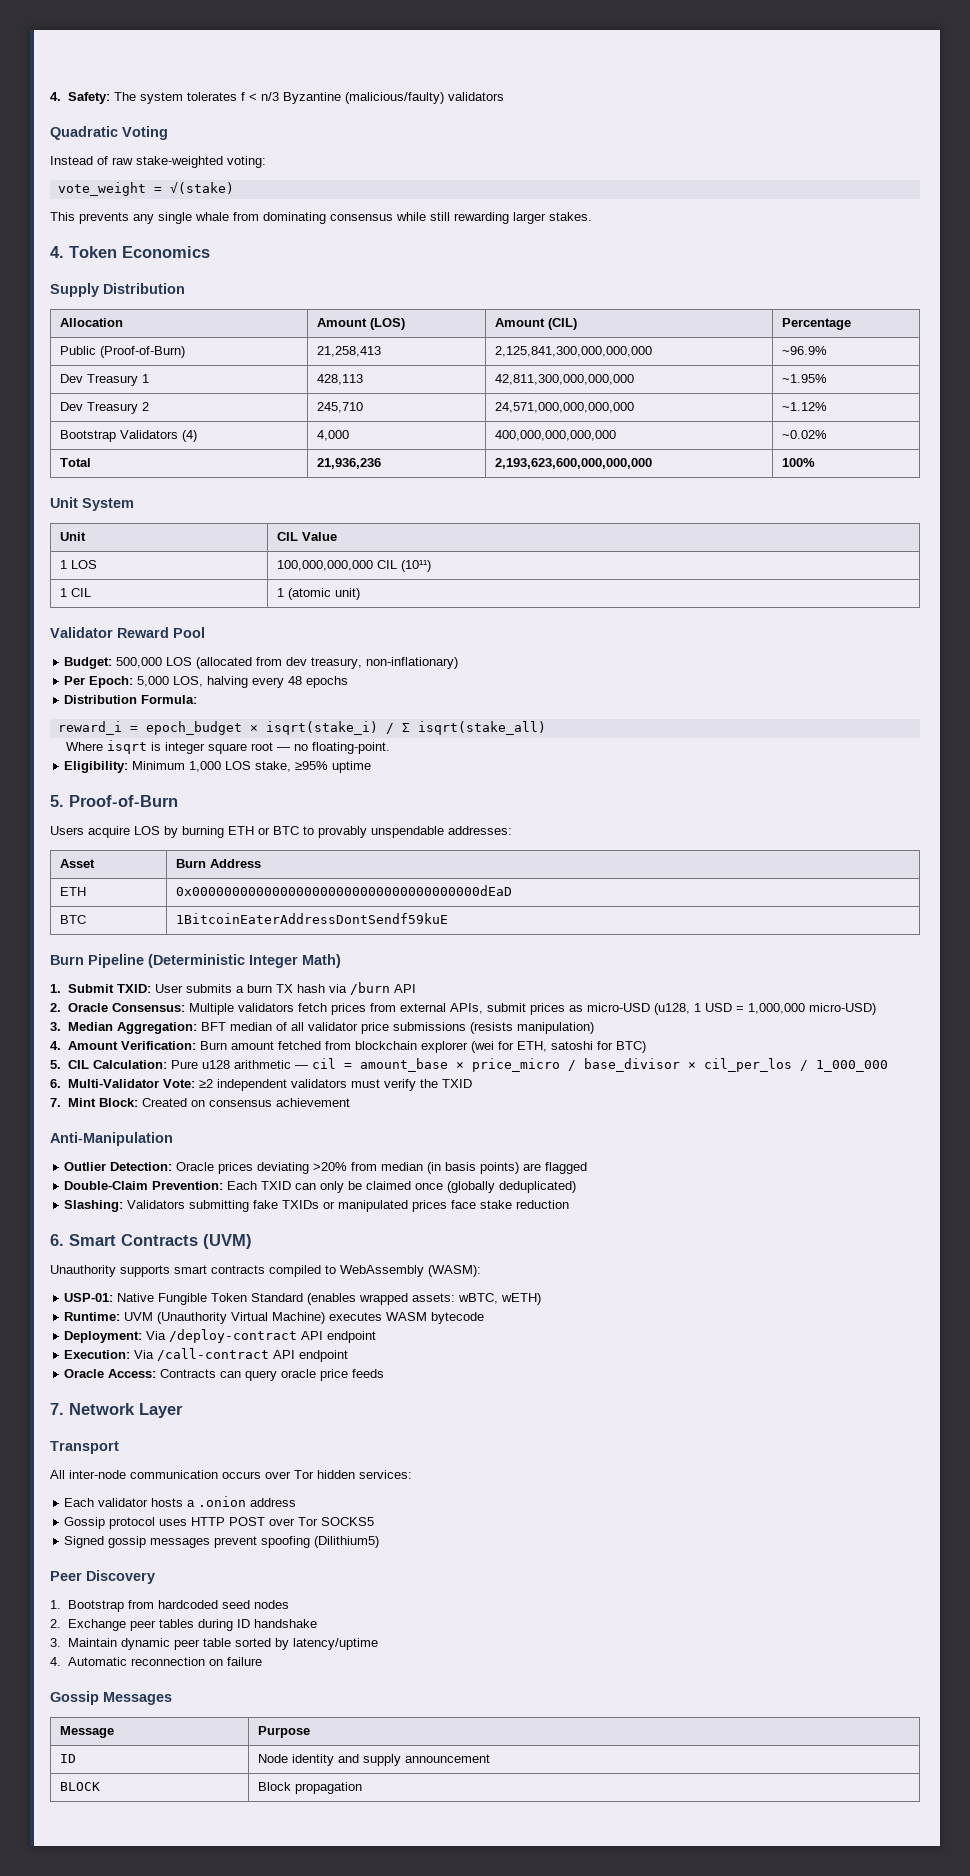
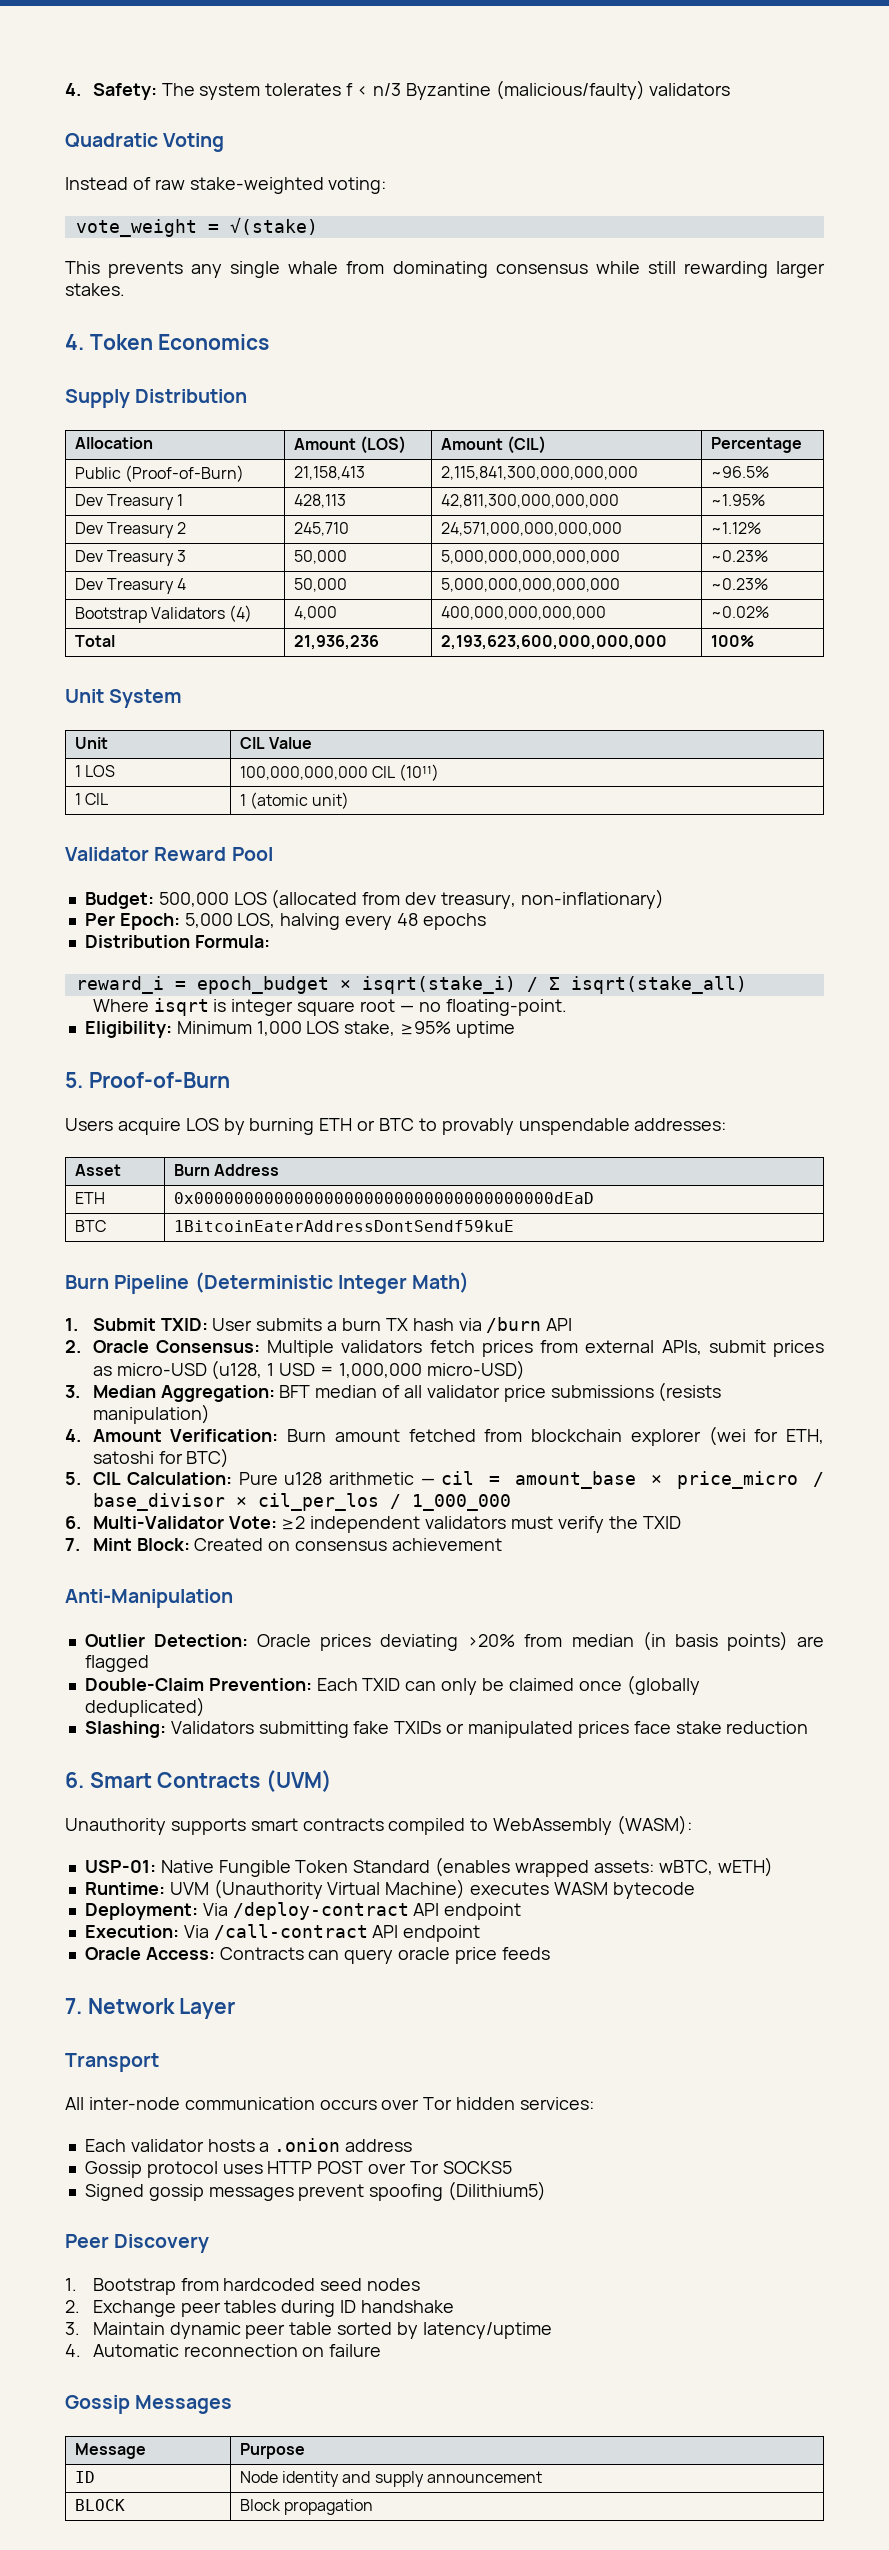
- Public (Proof-of-Burn) | 21,258,413 | 2,125,841,300,000,000,000 | ~96.9%
+ Public (Proof-of-Burn) | 21,158,413 | 2,115,841,300,000,000,000 | ~96.5%
+ Dev Treasury 3 | 50,000 | 5,000,000,000,000,000 | ~0.23%
+ Dev Treasury 4 | 50,000 | 5,000,000,000,000,000 | ~0.23%

